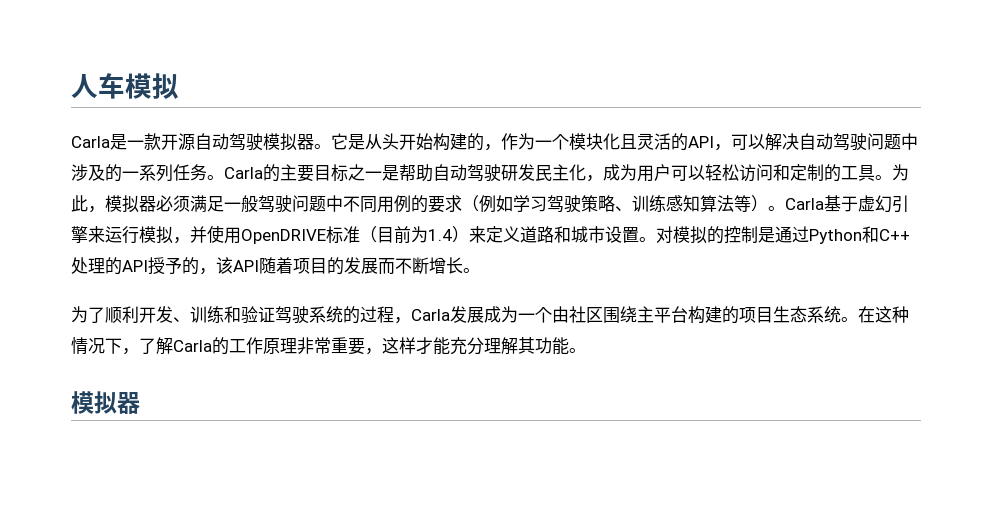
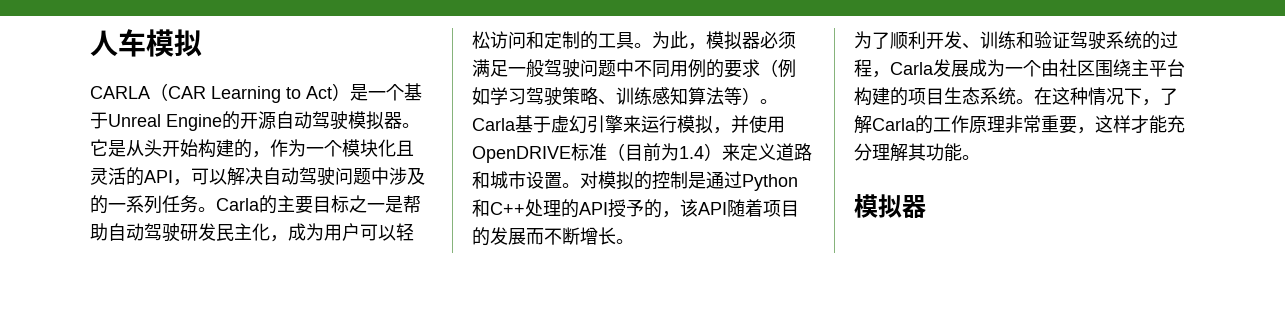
- Carla是一款开源自动驾驶模拟器。
+ CARLA（CAR Learning to Act）是一个基于Unreal Engine的开源自动驾驶模拟器。

